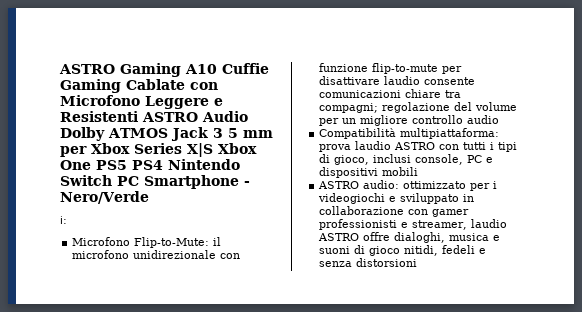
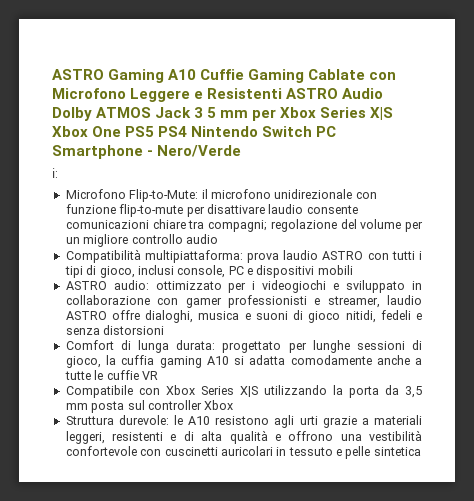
+ Comfort di lunga durata: progettato per lunghe sessioni di gioco, la cuffia gaming A10 si adatta comodamente anche a tutte le cuffie VR
+ Compatibile con Xbox Series X|S utilizzando la porta da 3,5 mm posta sul controller Xbox
+ Struttura durevole: le A10 resistono agli urti grazie a materiali leggeri, resistenti e di alta qualità e offrono una vestibilità confortevole con cuscinetti auricolari in tessuto e pelle sintetica

